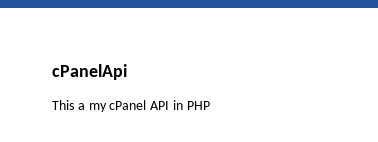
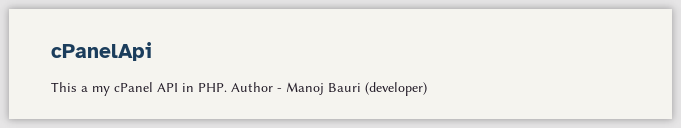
- This a my cPanel API in PHP
+ This a my cPanel API in PHP. Author - Manoj Bauri (developer)

